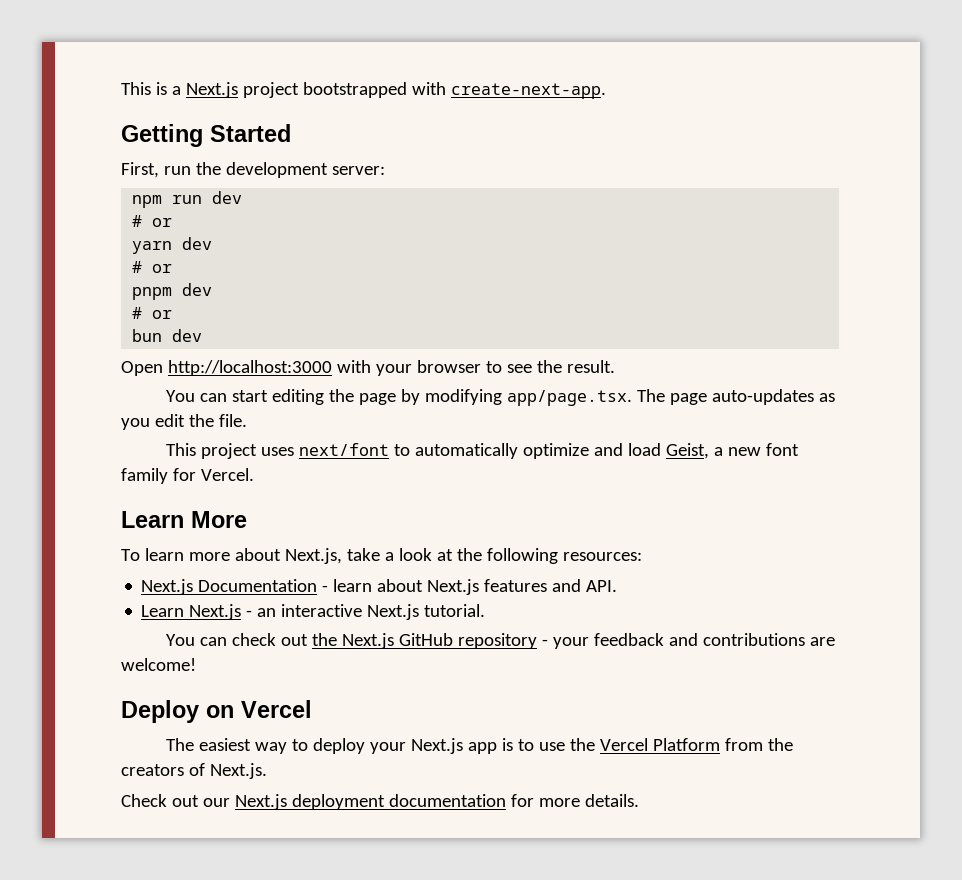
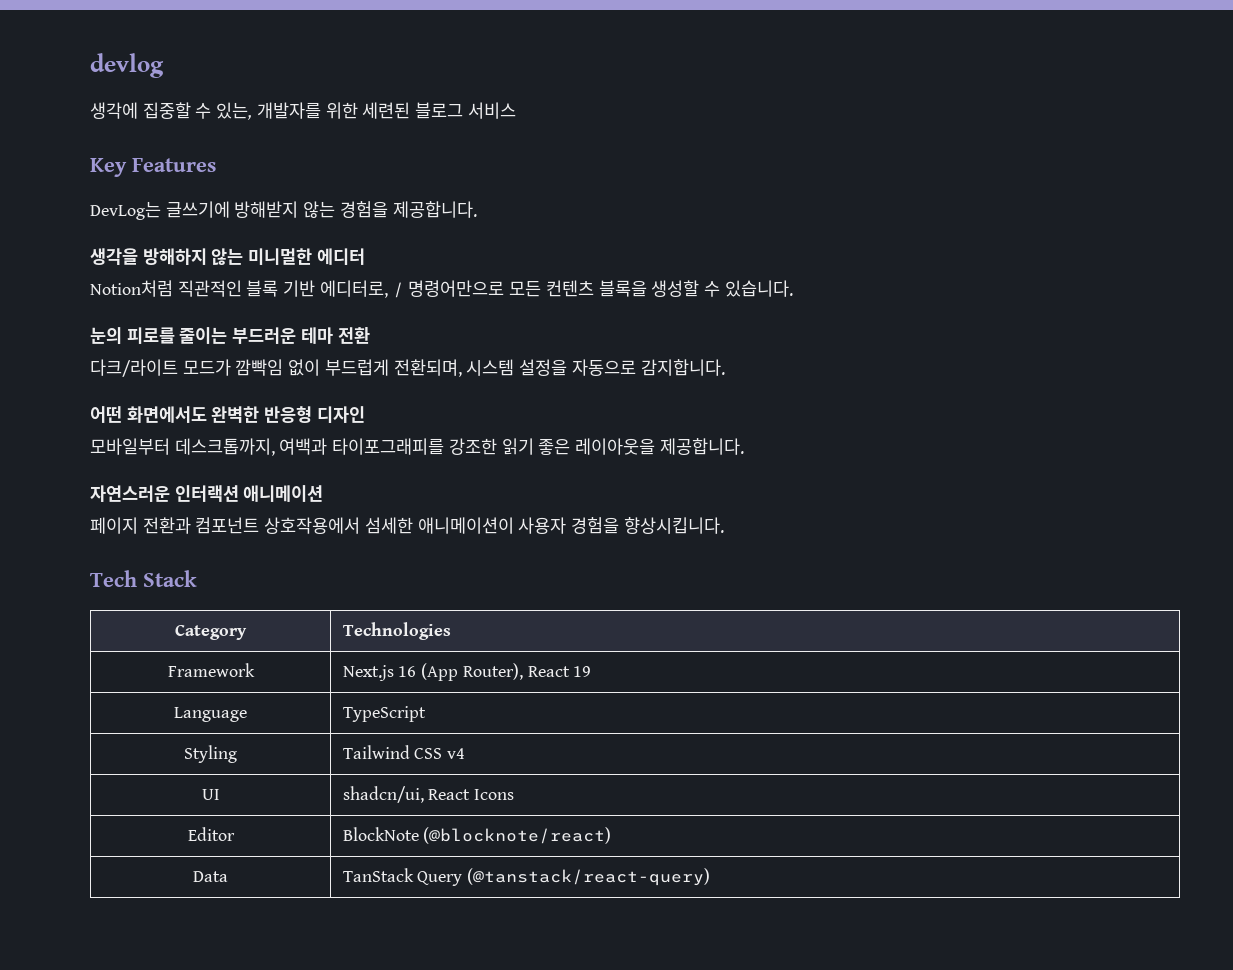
- This is a Next.js project bootstrapped with create-next-app.
- Getting Started
- First, run the development server:
- npm run dev
- # or
- yarn dev
- # or
- pnpm dev
- # or
- bun dev
- Open http://localhost:3000 with your browser to see the result.
- You can start editing the page by modifying app/page.tsx. The page auto-updates as you edit the file.
- This project uses next/font to automatically optimize and load Geist, a new font family for Vercel.
- Learn More
- To learn more about Next.js, take a look at the following resources:
- Next.js Documentation - learn about Next.js features and API.
- Learn Next.js - an interactive Next.js tutorial.
- You can check out the Next.js GitHub repository - your feedback and contributions are welcome!
- Deploy on Vercel
- The easiest way to deploy your Next.js app is to use the Vercel Platform from the creators of Next.js.
- Check out our Next.js deployment documentation for more details.
+ devlog
+ 생각에 집중할 수 있는, 개발자를 위한 세련된 블로그 서비스
+ Key Features
+ DevLog는 글쓰기에 방해받지 않는 경험을 제공합니다.
+ 생각을 방해하지 않는 미니멀한 에디터
+ Notion처럼 직관적인 블록 기반 에디터로, / 명령어만으로 모든 컨텐츠 블록을 생성할 수 있습니다.
+ 눈의 피로를 줄이는 부드러운 테마 전환
+ 다크/라이트 모드가 깜빡임 없이 부드럽게 전환되며, 시스템 설정을 자동으로 감지합니다.
+ 어떤 화면에서도 완벽한 반응형 디자인
+ 모바일부터 데스크톱까지, 여백과 타이포그래피를 강조한 읽기 좋은 레이아웃을 제공합니다.
+ 자연스러운 인터랙션 애니메이션
+ 페이지 전환과 컴포넌트 상호작용에서 섬세한 애니메이션이 사용자 경험을 향상시킵니다.
+ Tech Stack
+ Category | Technologies
+ Framework | Next.js 16 (App Router), React 19
+ Language | TypeScript
+ Styling | Tailwind CSS v4
+ UI | shadcn/ui, React Icons
+ Editor | BlockNote (@blocknote/react)
+ Data | TanStack Query (@tanstack/react-query)

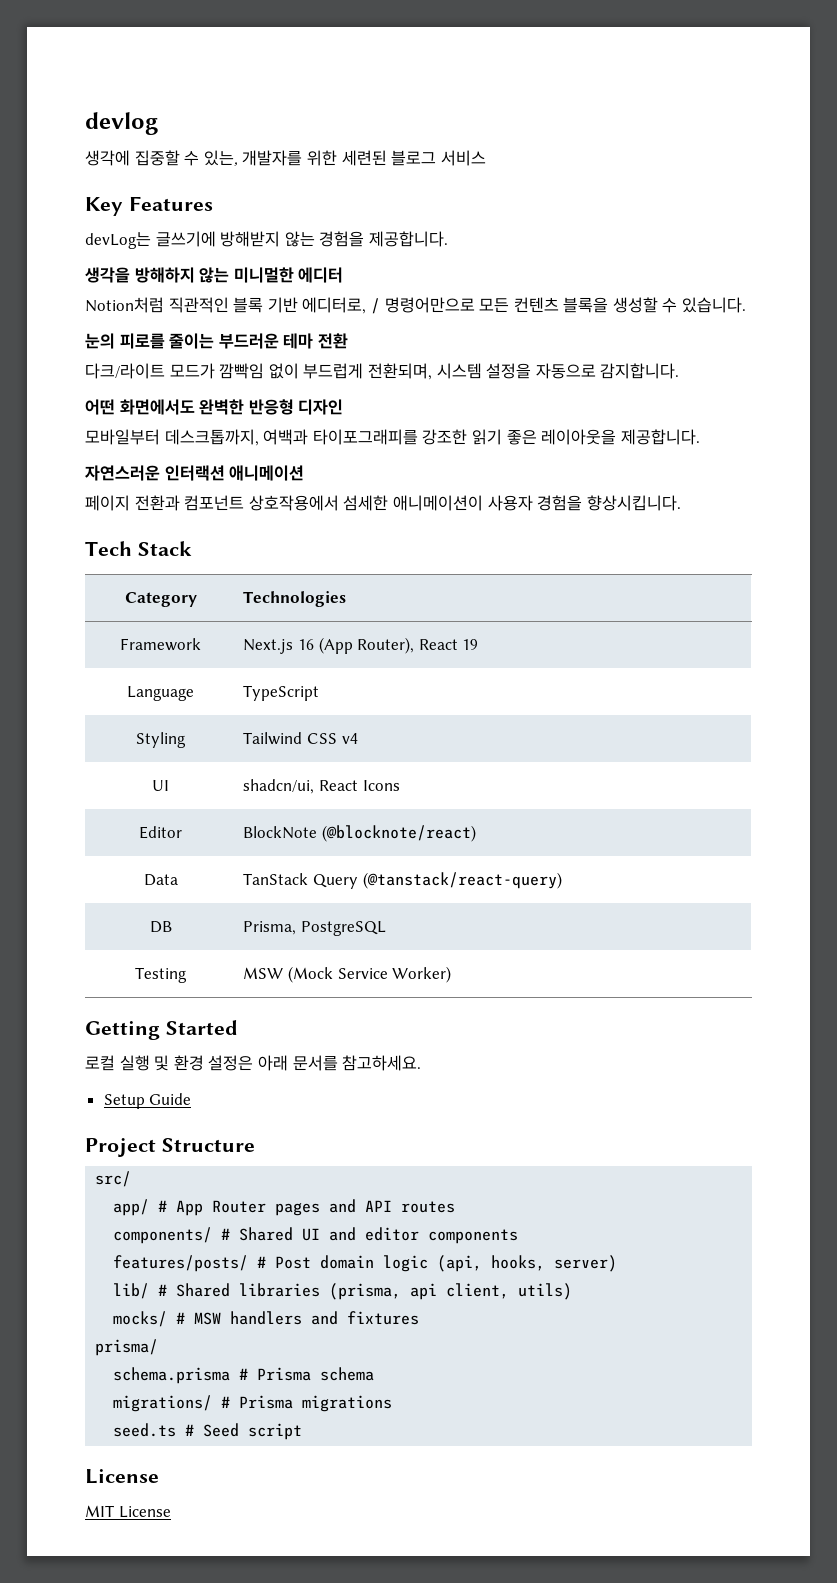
- DevLog는 글쓰기에 방해받지 않는 경험을 제공합니다.
+ devLog는 글쓰기에 방해받지 않는 경험을 제공합니다.
+ DB | Prisma, PostgreSQL
+ Testing | MSW (Mock Service Worker)
+ Getting Started
+ 로컬 실행 및 환경 설정은 아래 문서를 참고하세요.
+ Setup Guide
+ Project Structure
+ src/
+ app/ # App Router pages and API routes
+ components/ # Shared UI and editor components
+ features/posts/ # Post domain logic (api, hooks, server)
+ lib/ # Shared libraries (prisma, api client, utils)
+ mocks/ # MSW handlers and fixtures
+ prisma/
+ schema.prisma # Prisma schema
+ migrations/ # Prisma migrations
+ seed.ts # Seed script
+ License
+ MIT License

